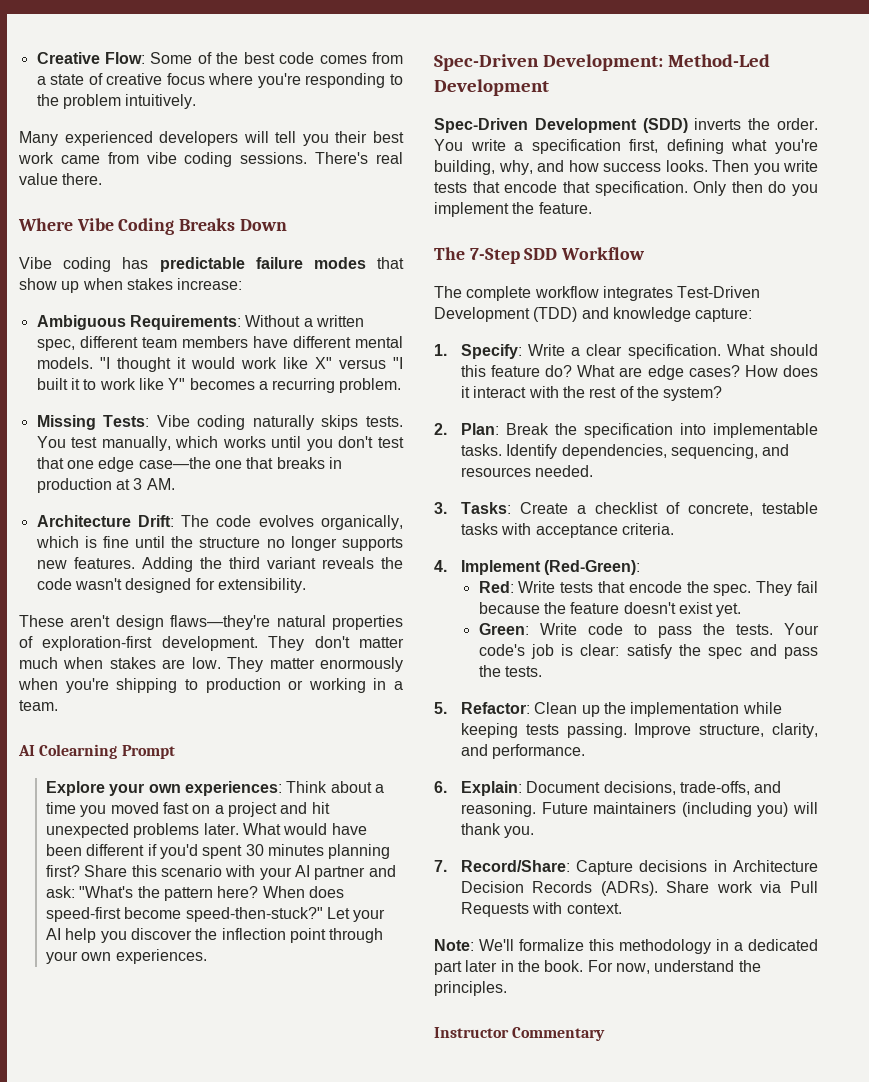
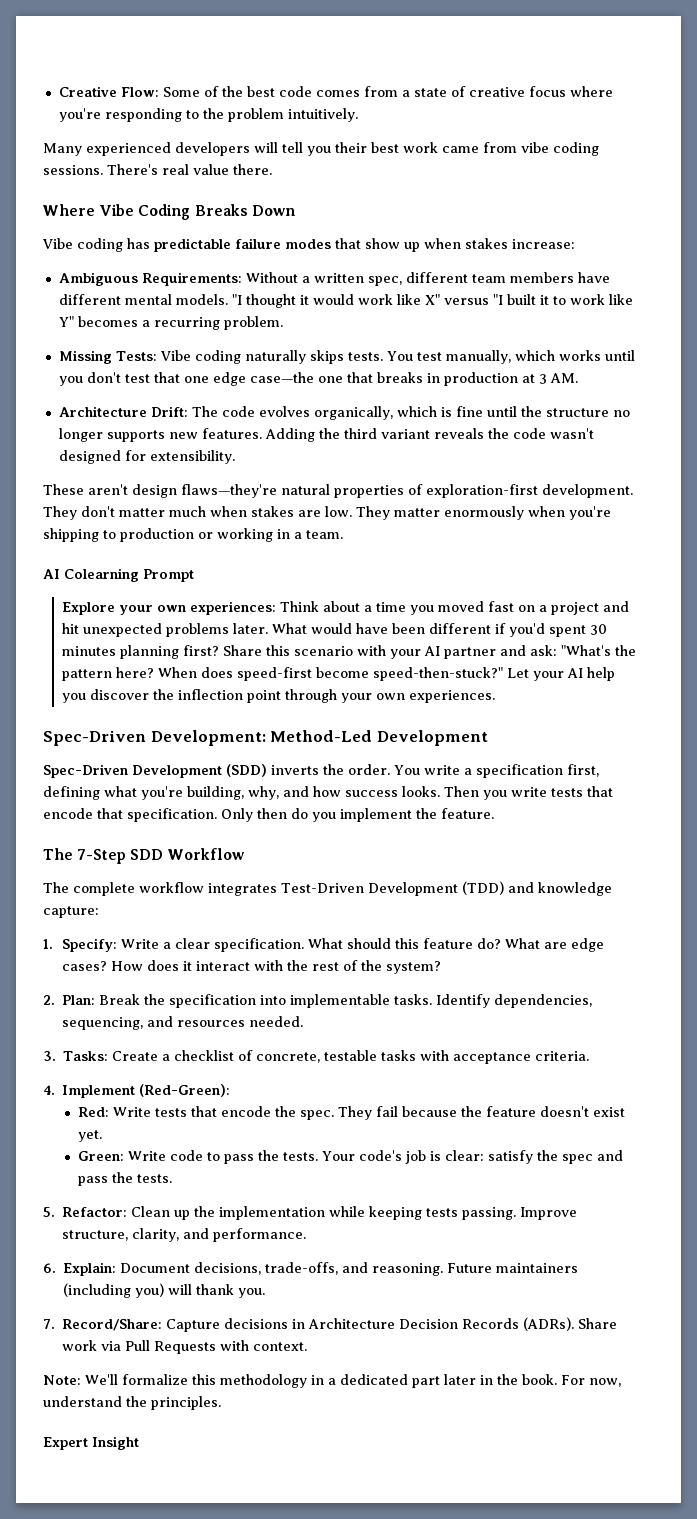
- Instructor Commentary
+ Expert Insight

